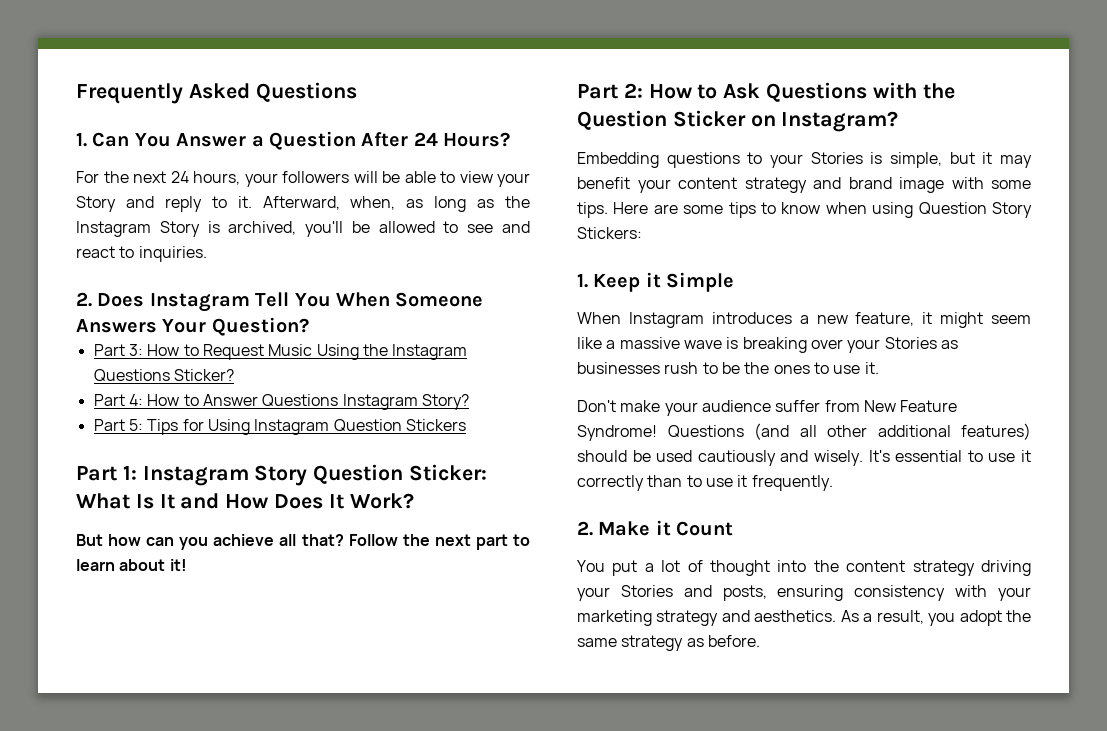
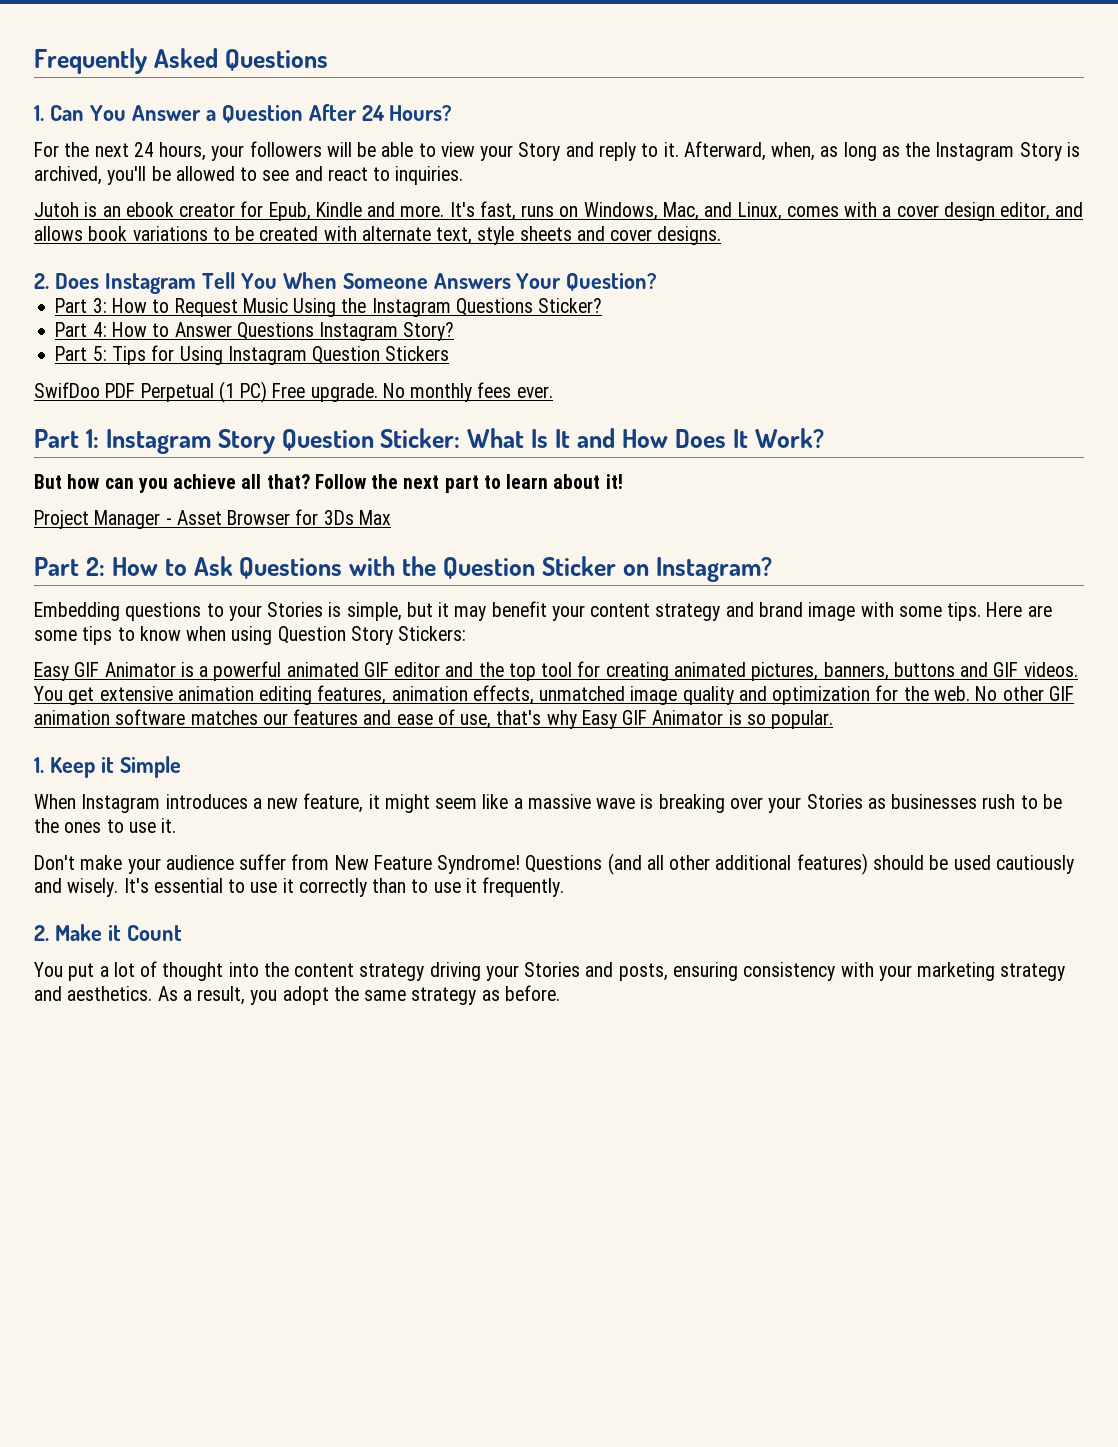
+ Jutoh is an ebook creator for Epub, Kindle and more. It's fast, runs on Windows, Mac, and Linux, comes with a cover design editor, and allows book variations to be created with alternate text, style sheets and cover designs.
+ SwifDoo PDF Perpetual (1 PC) Free upgrade. No monthly fees ever.
+ Project Manager - Asset Browser for 3Ds Max
+ Easy GIF Animator is a powerful animated GIF editor and the top tool for creating animated pictures, banners, buttons and GIF videos. You get extensive animation editing features, animation effects, unmatched image quality and optimization for the web. No other GIF animation software matches our features and ease of use, that's why Easy GIF Animator is so popular.

